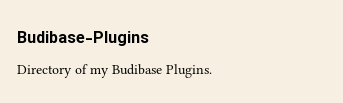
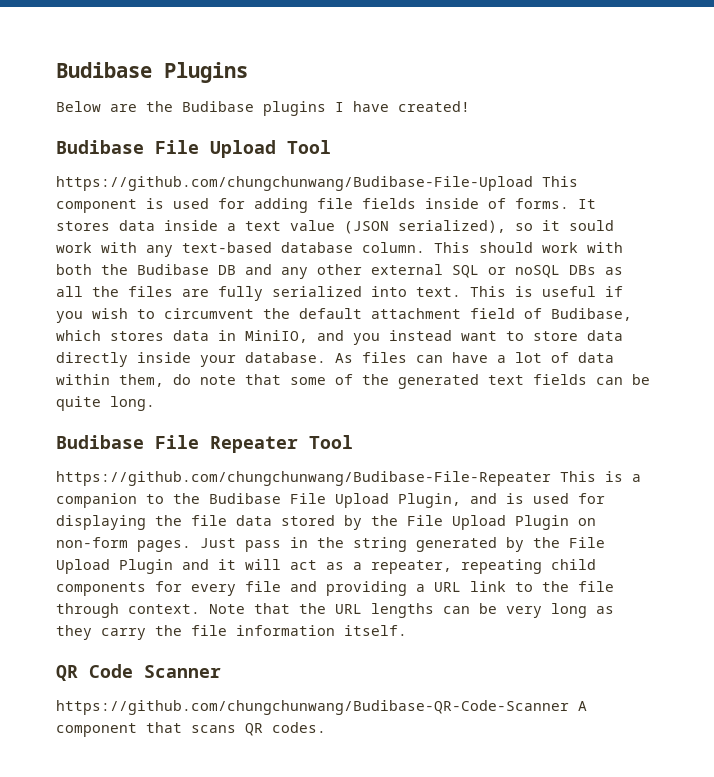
- Budibase-Plugins
- Directory of my Budibase Plugins.
+ Budibase Plugins
+ Below are the Budibase plugins I have created!
+ Budibase File Upload Tool
+ https://github.com/chungchunwang/Budibase-File-Upload This component is used for adding file fields inside of forms. It stores data inside a text value (JSON serialized), so it sould work with any text-based database column. This should work with both the Budibase DB and any other external SQL or noSQL DBs as all the files are fully serialized into text. This is useful if you wish to circumvent the default attachment field of Budibase, which stores data in MiniIO, and you instead want to store data directly inside your database. As files can have a lot of data within them, do note that some of the generated text fields can be quite long.
+ Budibase File Repeater Tool
+ https://github.com/chungchunwang/Budibase-File-Repeater This is a companion to the Budibase File Upload Plugin, and is used for displaying the file data stored by the File Upload Plugin on non-form pages. Just pass in the string generated by the File Upload Plugin and it will act as a repeater, repeating child components for every file and providing a URL link to the file through context. Note that the URL lengths can be very long as they carry the file information itself.
+ QR Code Scanner
+ https://github.com/chungchunwang/Budibase-QR-Code-Scanner A component that scans QR codes.

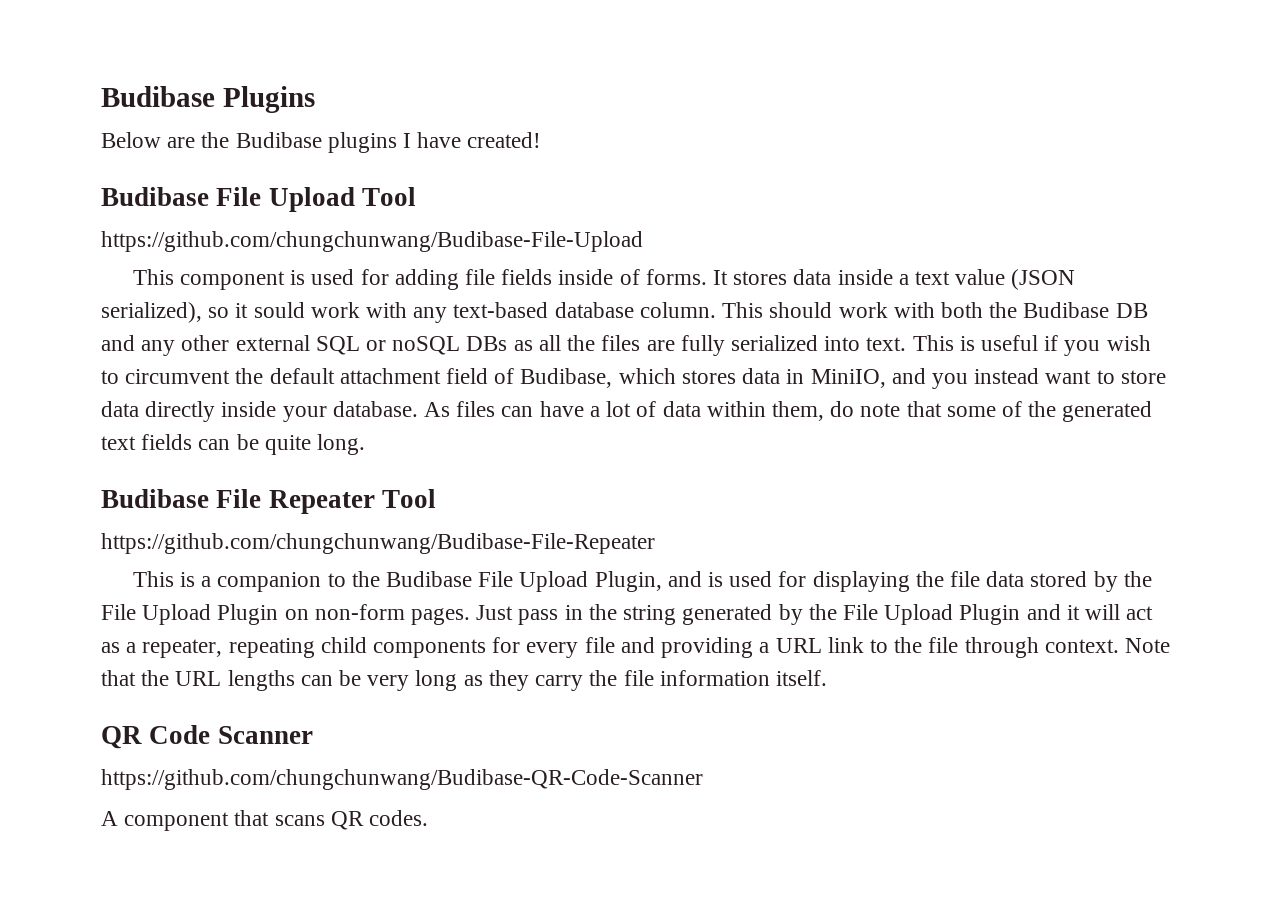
- https://github.com/chungchunwang/Budibase-File-Upload This component is used for adding file fields inside of forms.
+ https://github.com/chungchunwang/Budibase-File-Upload
+ This component is used for adding file fields inside of forms.
- https://github.com/chungchunwang/Budibase-File-Repeater This is a companion to the Budibase File Upload Plugin, and is used for displaying the file data stored by the File Upload Plugin on non-form pages.
+ https://github.com/chungchunwang/Budibase-File-Repeater
+ This is a companion to the Budibase File Upload Plugin, and is used for displaying the file data stored by the File Upload Plugin on non-form pages.
- https://github.com/chungchunwang/Budibase-QR-Code-Scanner A component that scans QR codes.
+ https://github.com/chungchunwang/Budibase-QR-Code-Scanner
+ A component that scans QR codes.

